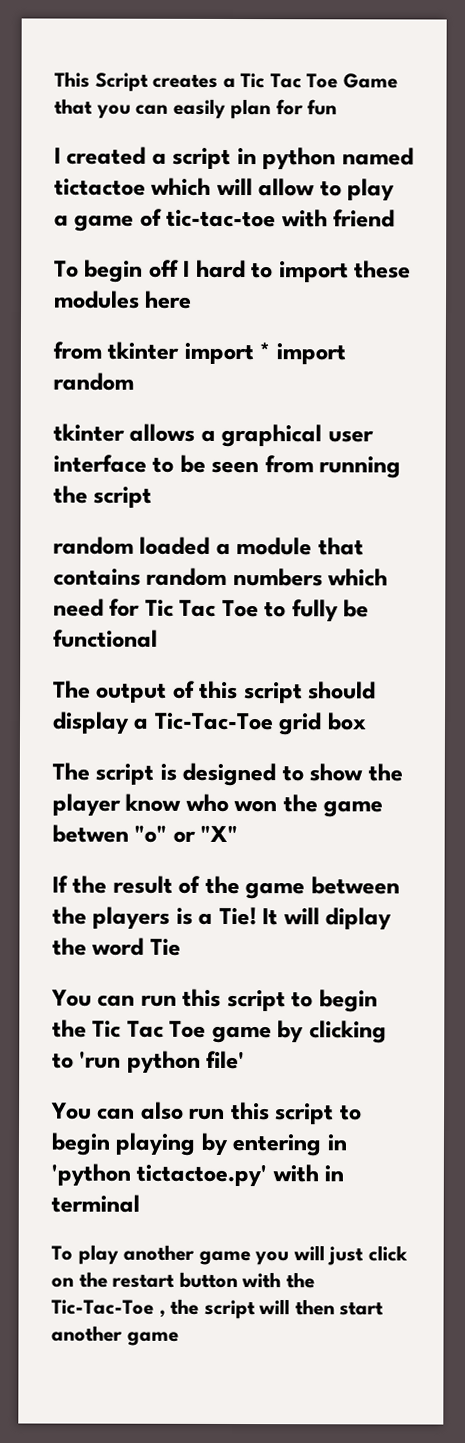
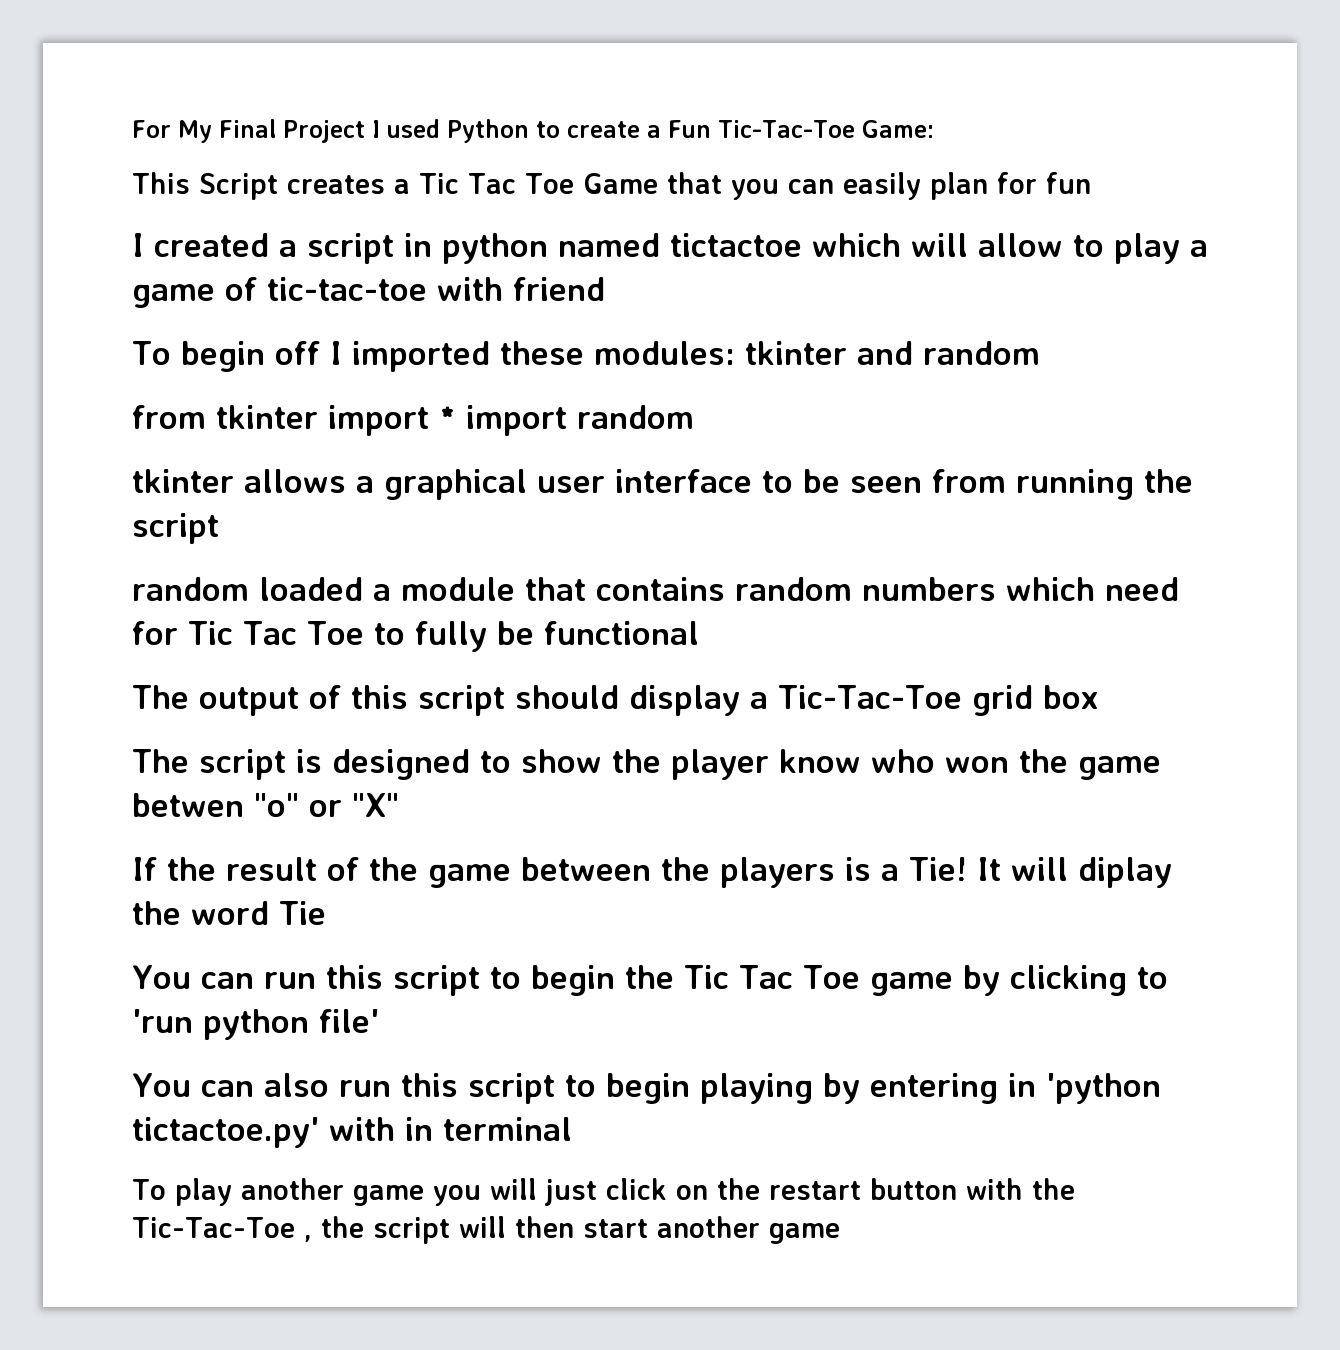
+ For My Final Project I used Python to create a Fun Tic-Tac-Toe Game:
- To begin off I hard to import these modules here
+ To begin off I imported these modules: tkinter and random

